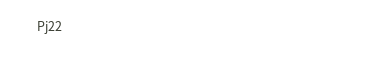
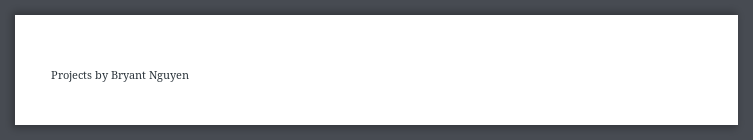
- Pj22
+ Projects by Bryant Nguyen

